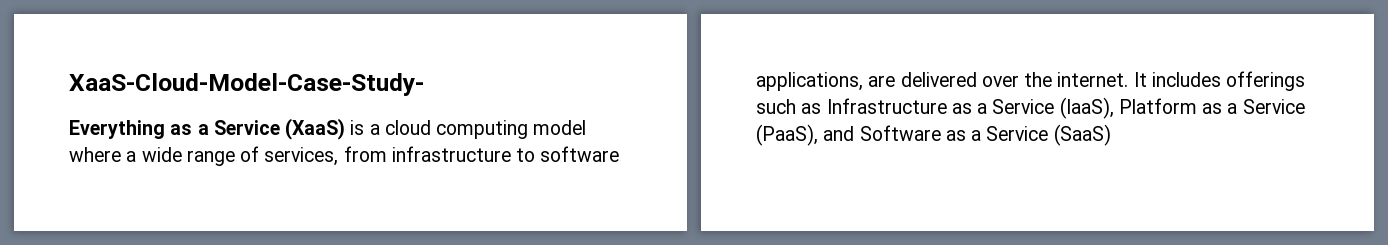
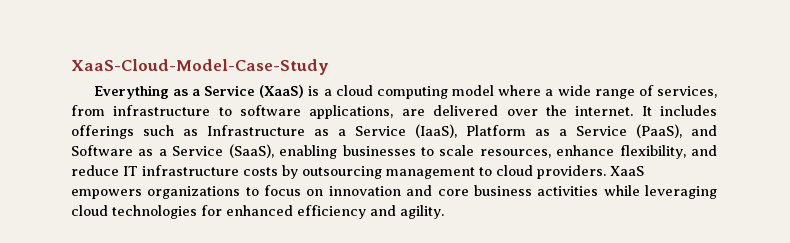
- XaaS-Cloud-Model-Case-Study-
+ XaaS-Cloud-Model-Case-Study
- It includes offerings such as Infrastructure as a Service (IaaS), Platform as a Service (PaaS), and Software as a Service (SaaS)
+ It includes offerings such as Infrastructure as a Service (IaaS), Platform as a Service (PaaS), and Software as a Service (SaaS), enabling businesses to scale resources, enhance flexibility, and reduce IT infrastructure costs by outsourcing management to cloud providers. XaaS empowers organizations to focus on innovation and core business activities while leveraging cloud technologies for enhanced efficiency and agility.

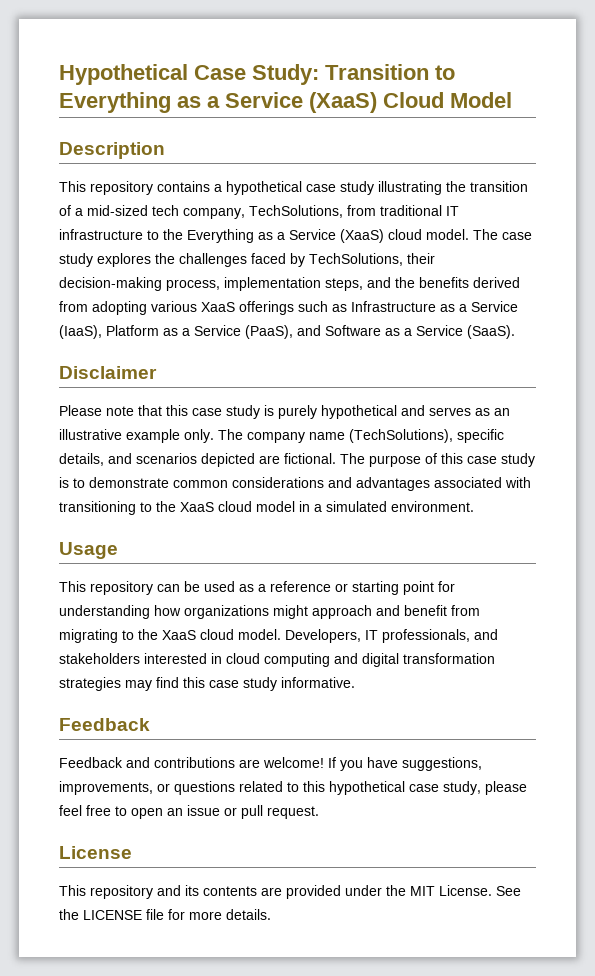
- XaaS-Cloud-Model-Case-Study
- Everything as a Service (XaaS) is a cloud computing model where a wide range of services, from infrastructure to software applications, are delivered over the internet. It includes offerings such as Infrastructure as a Service (IaaS), Platform as a Service (PaaS), and Software as a Service (SaaS), enabling businesses to scale resources, enhance flexibility, and reduce IT infrastructure costs by outsourcing management to cloud providers. XaaS empowers organizations to focus on innovation and core business activities while leveraging cloud technologies for enhanced efficiency and agility.
+ Hypothetical Case Study: Transition to Everything as a Service (XaaS) Cloud Model
+ Description
+ This repository contains a hypothetical case study illustrating the transition of a mid-sized tech company, TechSolutions, from traditional IT infrastructure to the Everything as a Service (XaaS) cloud model. The case study explores the challenges faced by TechSolutions, their decision-making process, implementation steps, and the benefits derived from adopting various XaaS offerings such as Infrastructure as a Service (IaaS), Platform as a Service (PaaS), and Software as a Service (SaaS).
+ Disclaimer
+ Please note that this case study is purely hypothetical and serves as an illustrative example only. The company name (TechSolutions), specific details, and scenarios depicted are fictional. The purpose of this case study is to demonstrate common considerations and advantages associated with transitioning to the XaaS cloud model in a simulated environment.
+ Usage
+ This repository can be used as a reference or starting point for understanding how organizations might approach and benefit from migrating to the XaaS cloud model. Developers, IT professionals, and stakeholders interested in cloud computing and digital transformation strategies may find this case study informative.
+ Feedback
+ Feedback and contributions are welcome! If you have suggestions, improvements, or questions related to this hypothetical case study, please feel free to open an issue or pull request.
+ License
+ This repository and its contents are provided under the MIT License. See the LICENSE file for more details.

